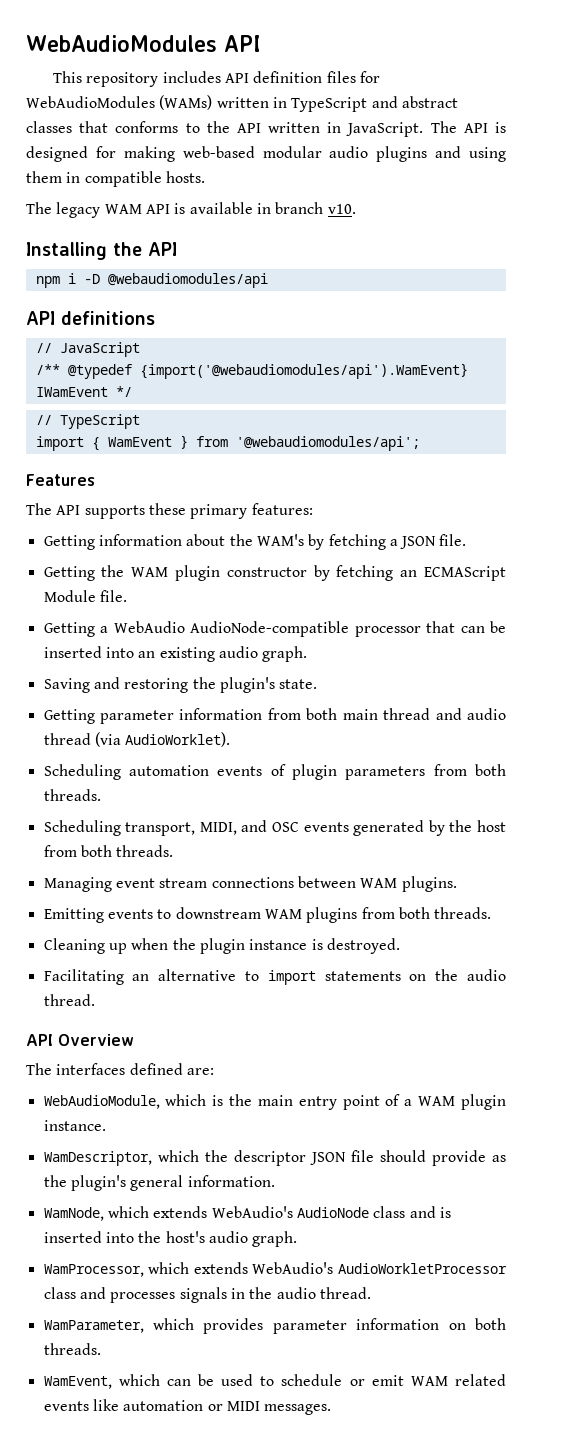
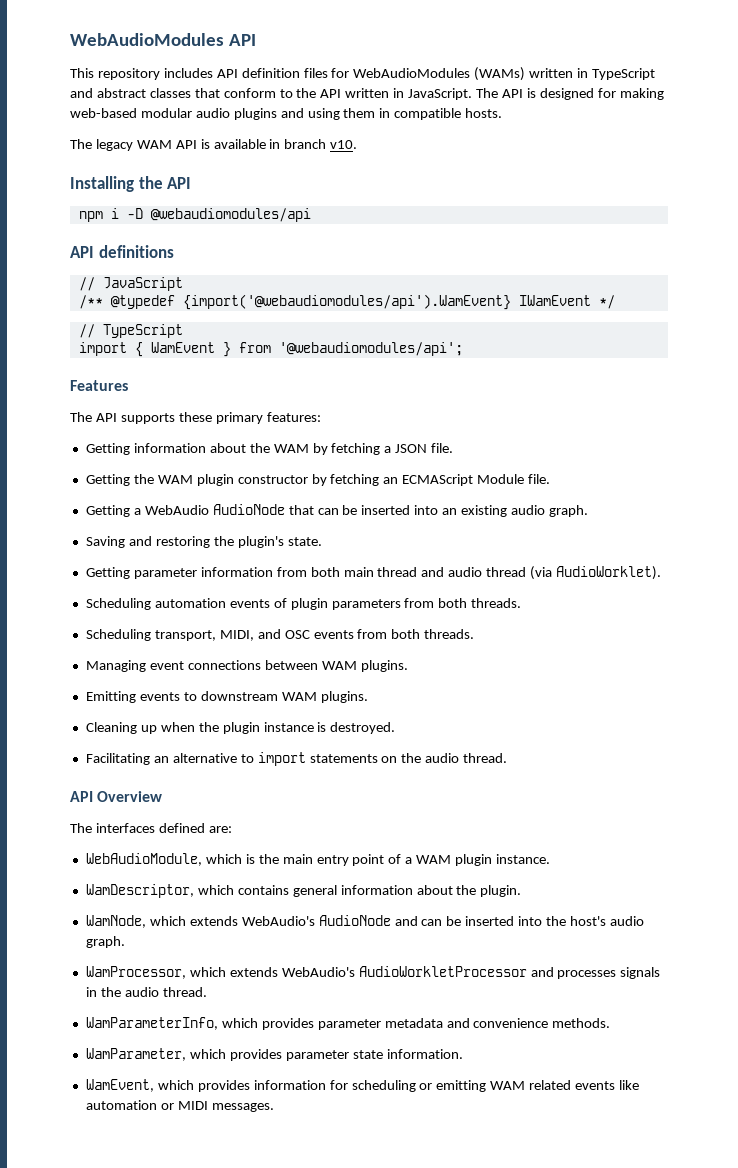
- This repository includes API definition files for WebAudioModules (WAMs) written in TypeScript and abstract classes that conforms to the API written in JavaScript.
+ This repository includes API definition files for WebAudioModules (WAMs) written in TypeScript and abstract classes that conform to the API written in JavaScript.
- Getting information about the WAM's by fetching a JSON file.
+ Getting information about the WAM by fetching a JSON file.
- Getting a WebAudio AudioNode-compatible processor that can be inserted into an existing audio graph.
+ Getting a WebAudio AudioNode that can be inserted into an existing audio graph.
- Scheduling transport, MIDI, and OSC events generated by the host from both threads.
+ Scheduling transport, MIDI, and OSC events from both threads.
- Managing event stream connections between WAM plugins.
+ Managing event connections between WAM plugins.
- Emitting events to downstream WAM plugins from both threads.
+ Emitting events to downstream WAM plugins.
- WamDescriptor, which the descriptor JSON file should provide as the plugin's general information.
+ WamDescriptor, which contains general information about the plugin.
- WamNode, which extends WebAudio's AudioNode class and is inserted into the host's audio graph.
+ WamNode, which extends WebAudio's AudioNode and can be inserted into the host's audio graph.
- WamProcessor, which extends WebAudio's AudioWorkletProcessor class and processes signals in the audio thread.
+ WamProcessor, which extends WebAudio's AudioWorkletProcessor and processes signals in the audio thread.
- WamParameter, which provides parameter information on both threads.
- WamEvent, which can be used to schedule or emit WAM related events like automation or MIDI messages.
+ WamParameterInfo, which provides parameter metadata and convenience methods.
+ WamParameter, which provides parameter state information.
+ WamEvent, which provides information for scheduling or emitting WAM related events like automation or MIDI messages.

